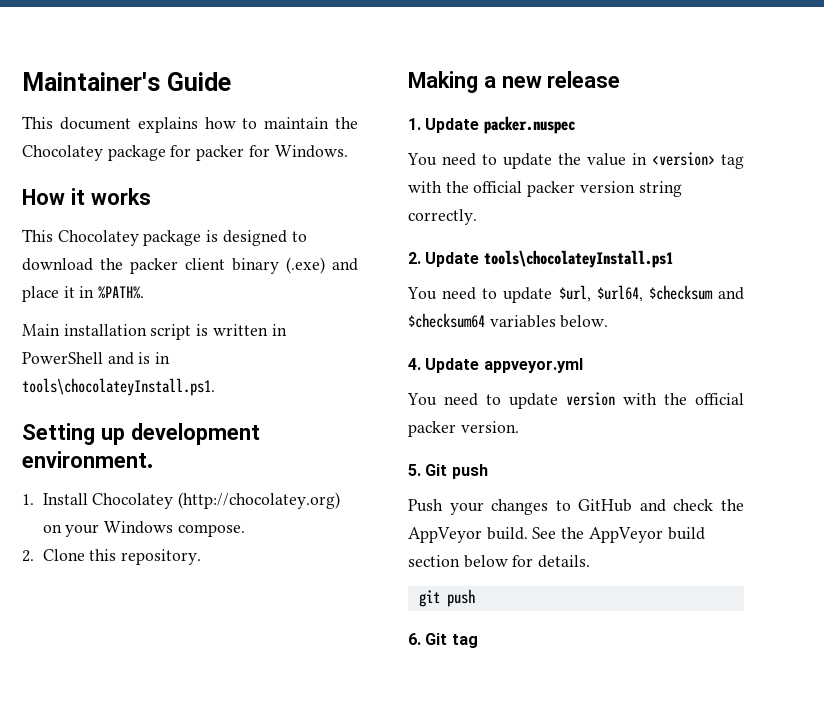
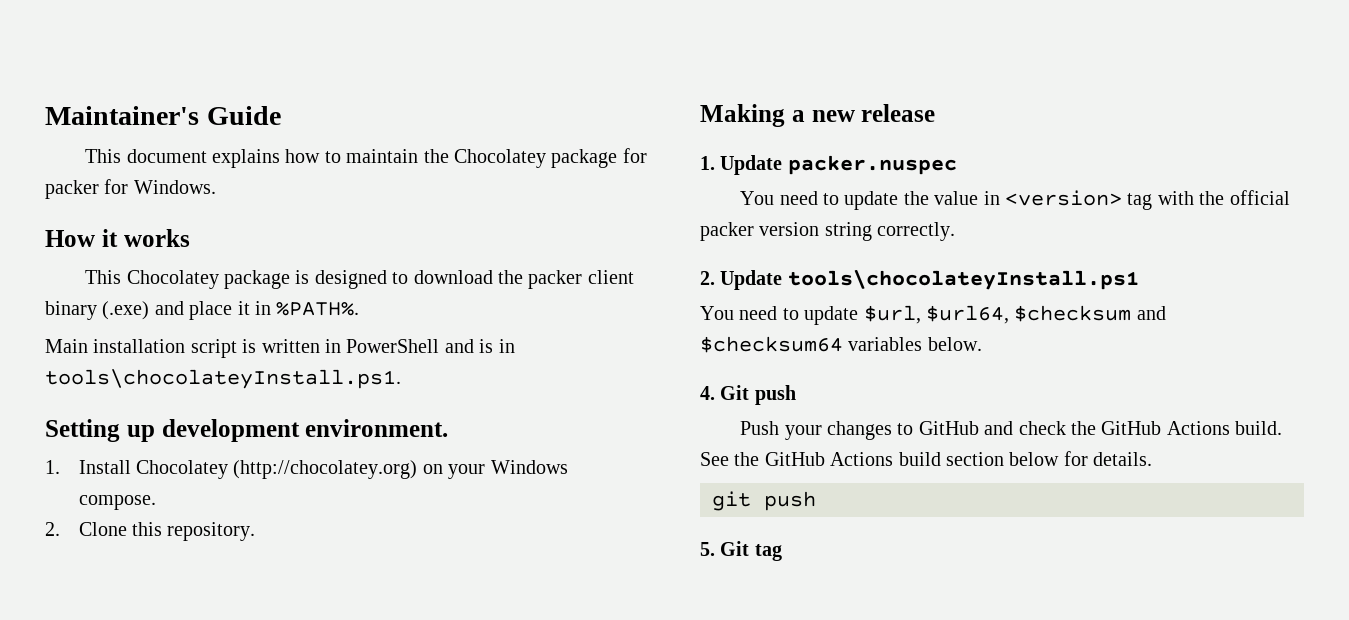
- 4. Update appveyor.yml
- You need to update version with the official packer version.
- 5. Git push
+ 4. Git push
- Push your changes to GitHub and check the AppVeyor build.
+ Push your changes to GitHub and check the GitHub Actions build.
- See the AppVeyor build section below for details.
+ See the GitHub Actions build section below for details.
- 6. Git tag
+ 5. Git tag

